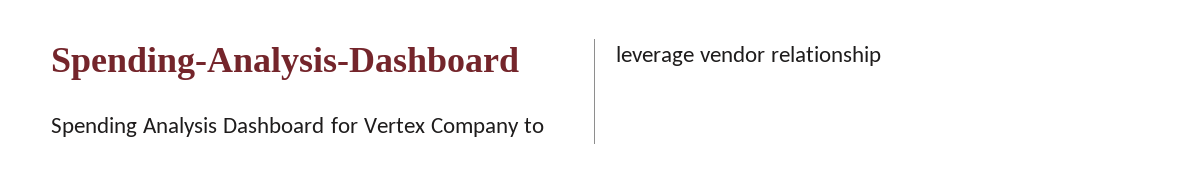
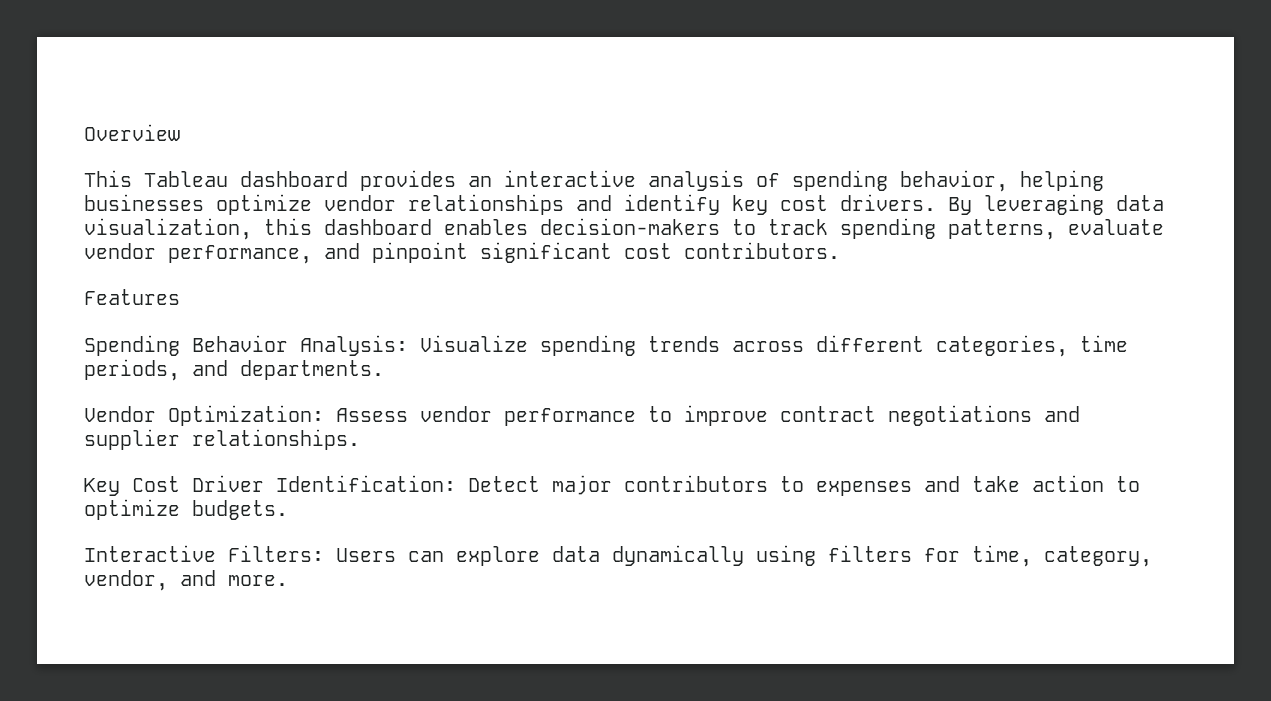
- Spending-Analysis-Dashboard
- Spending Analysis Dashboard for Vertex Company to leverage vendor relationship
+ Overview
+ This Tableau dashboard provides an interactive analysis of spending behavior, helping businesses optimize vendor relationships and identify key cost drivers. By leveraging data visualization, this dashboard enables decision-makers to track spending patterns, evaluate vendor performance, and pinpoint significant cost contributors.
+ Features
+ Spending Behavior Analysis: Visualize spending trends across different categories, time periods, and departments.
+ Vendor Optimization: Assess vendor performance to improve contract negotiations and supplier relationships.
+ Key Cost Driver Identification: Detect major contributors to expenses and take action to optimize budgets.
+ Interactive Filters: Users can explore data dynamically using filters for time, category, vendor, and more.

